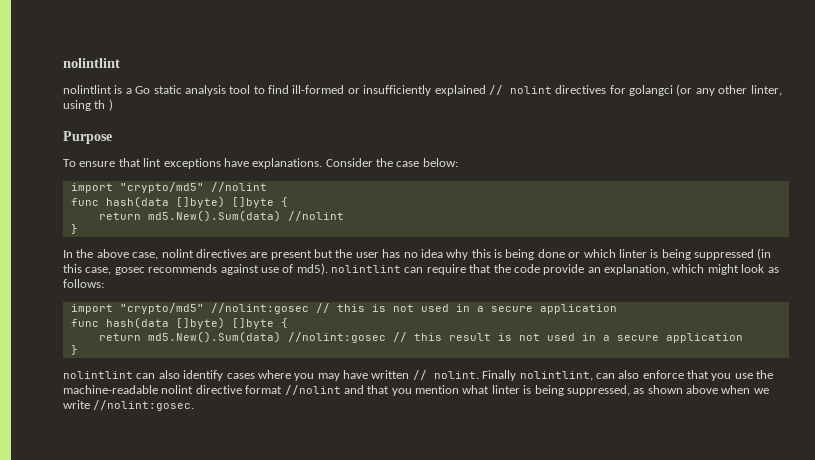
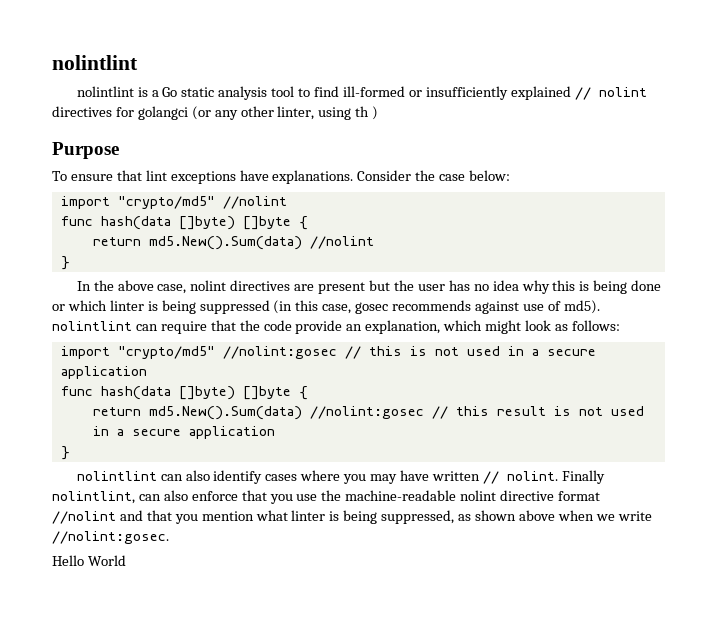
+ Hello World

